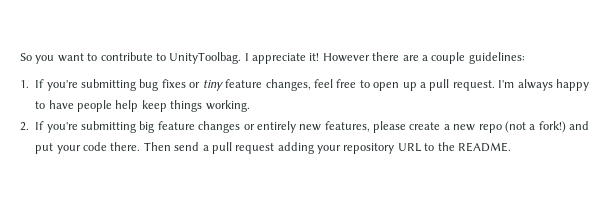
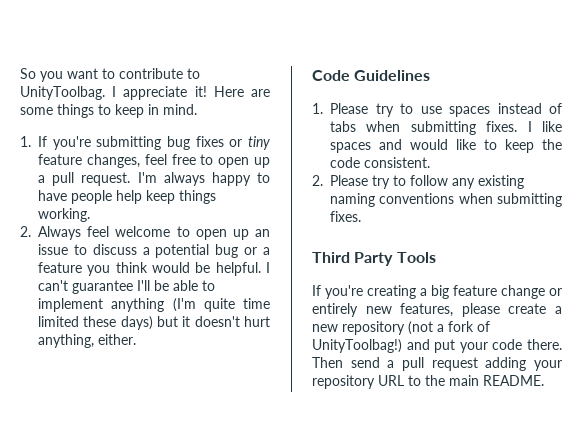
- However there are a couple guidelines:
+ Here are some things to keep in mind.
- 2. If you're submitting big feature changes or entirely new features, please create a new repo (not a fork!) and put your code there.
+ 2. Always feel welcome to open up an issue to discuss a potential bug or a feature you think would be helpful. I can't guarantee I'll be able to implement anything (I'm quite time limited these days) but it doesn't hurt anything, either.
+ Code Guidelines
+ 1. Please try to use spaces instead of tabs when submitting fixes. I like spaces and would like to keep the code consistent.
+ 2. Please try to follow any existing naming conventions when submitting fixes.
+ Third Party Tools
+ If you're creating a big feature change or entirely new features, please create a new repository (not a fork of UnityToolbag!) and put your code there.
- Then send a pull request adding your repository URL to the README.
+ Then send a pull request adding your repository URL to the main README.

